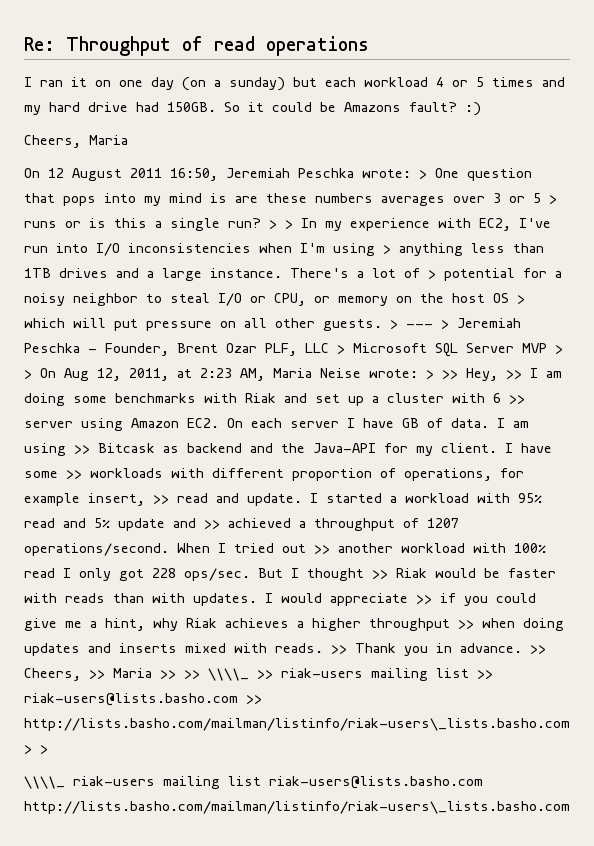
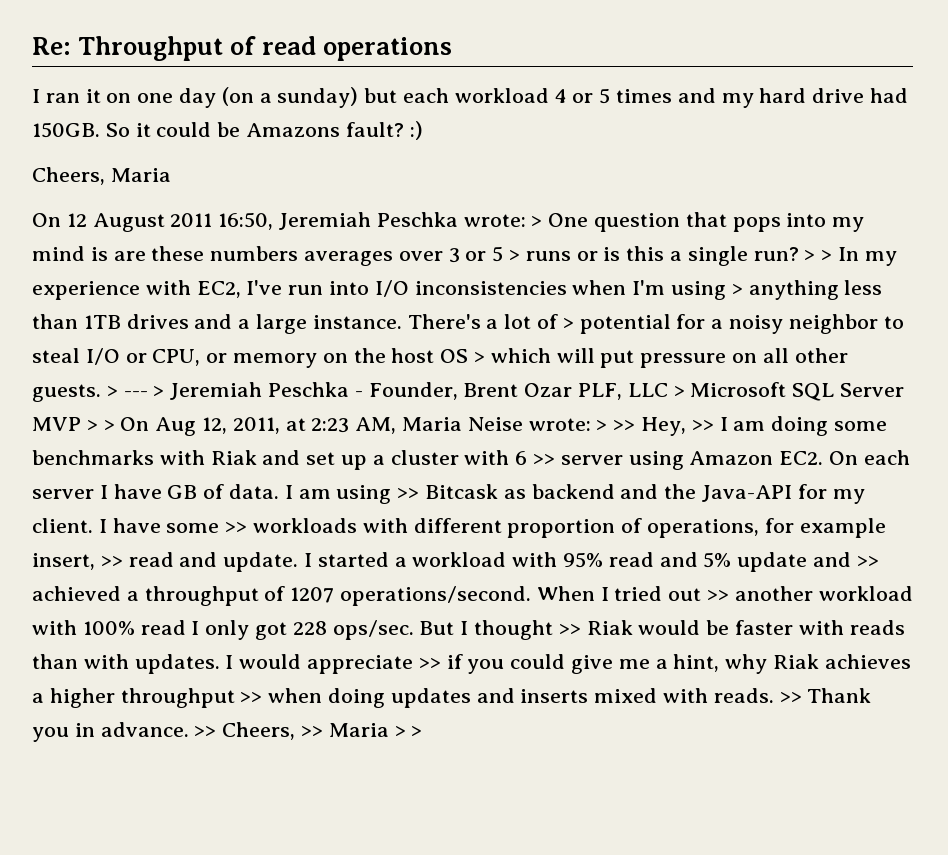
- >> Cheers, >> Maria >> >> \\\\_ >> riak-users mailing list >> riak-users@lists.basho.com >> http://lists.basho.com/mailman/listinfo/riak-users\_lists.basho.com > >
- \\\\_ riak-users mailing list riak-users@lists.basho.com http://lists.basho.com/mailman/listinfo/riak-users\_lists.basho.com
+ >> Cheers, >> Maria > >

